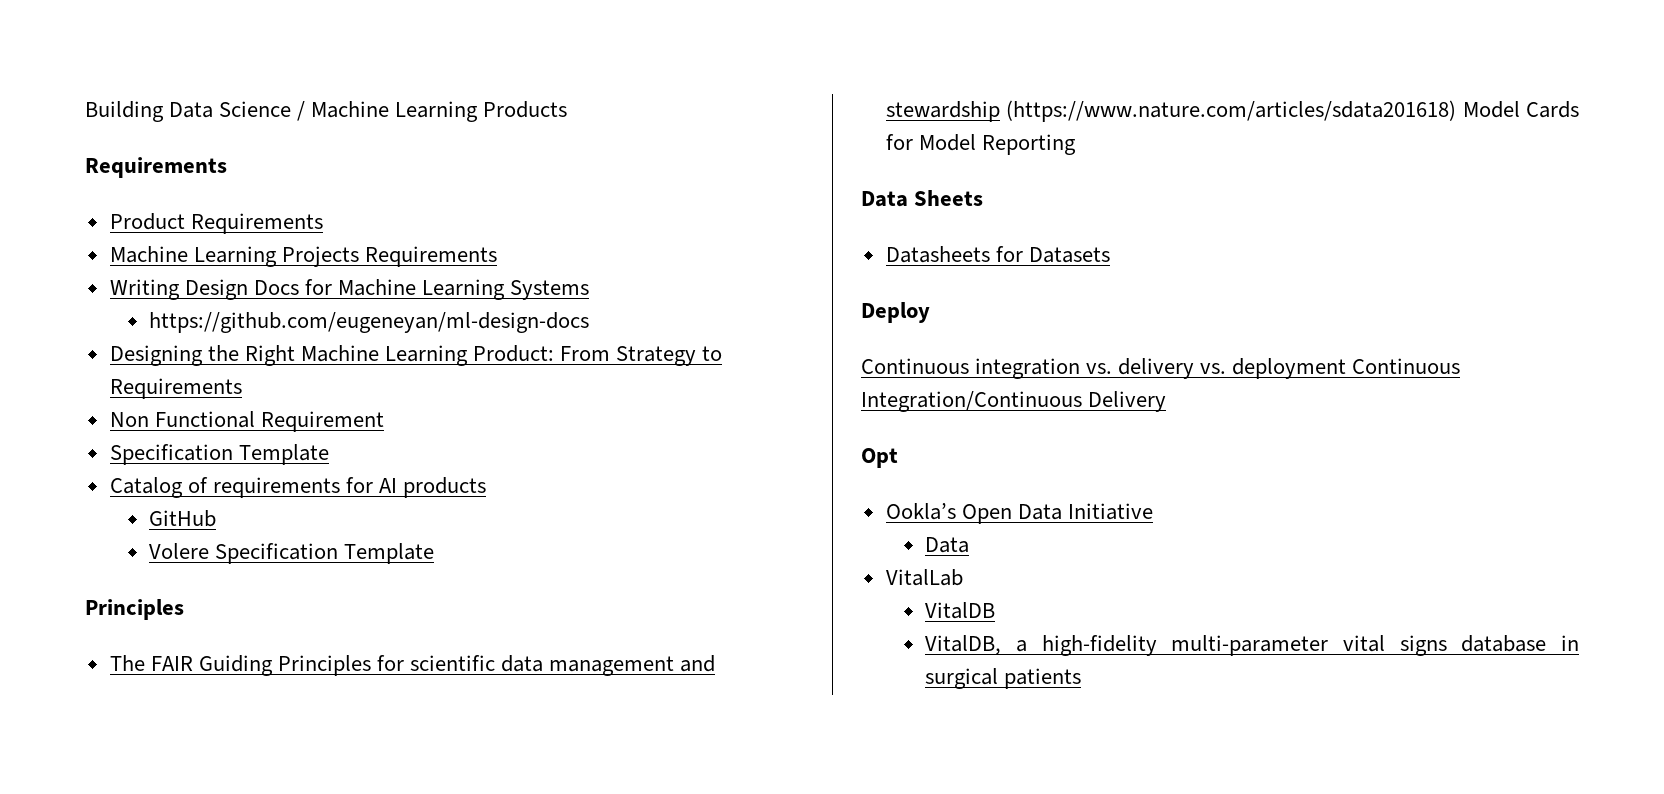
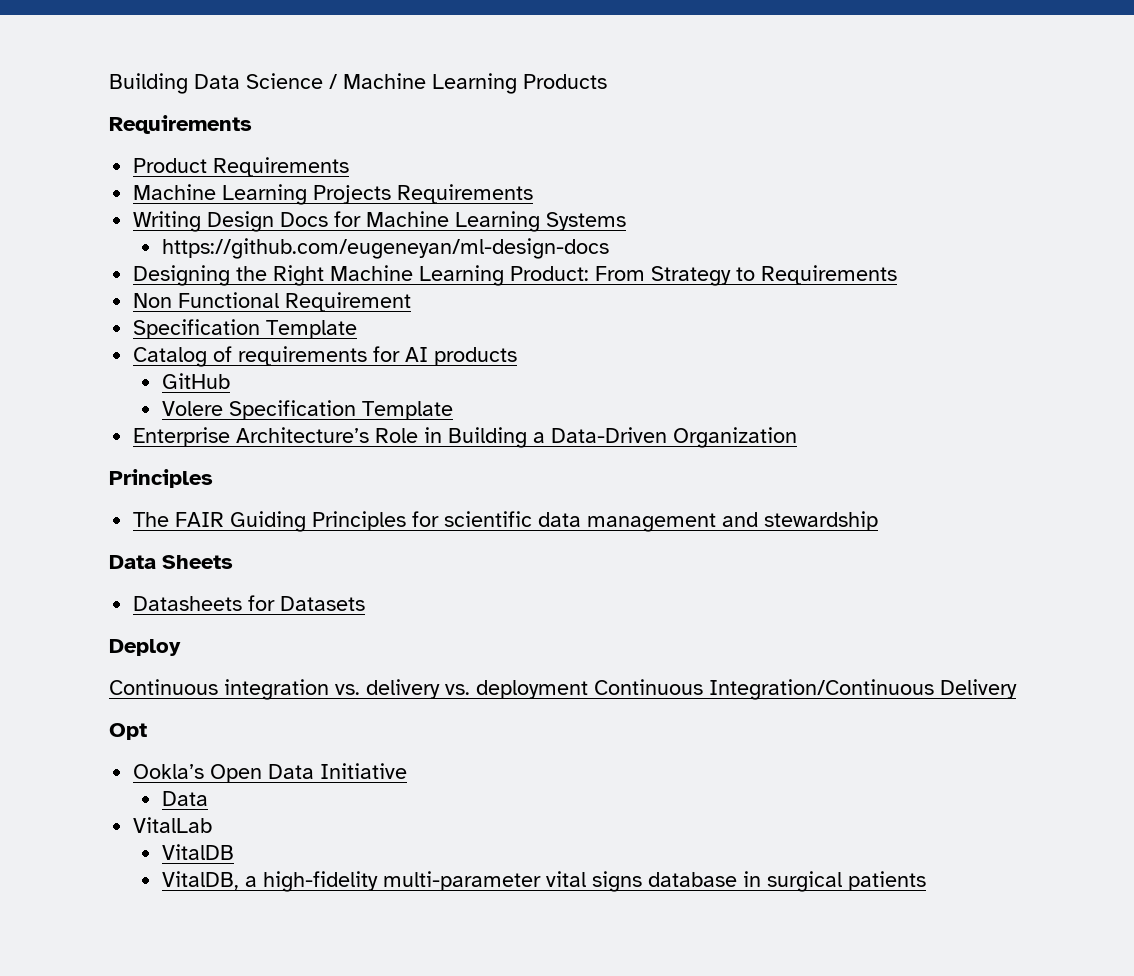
+ Enterprise Architecture’s Role in Building a Data-Driven Organization
- The FAIR Guiding Principles for scientific data management and stewardship (https://www.nature.com/articles/sdata201618) Model Cards for Model Reporting
+ The FAIR Guiding Principles for scientific data management and stewardship

